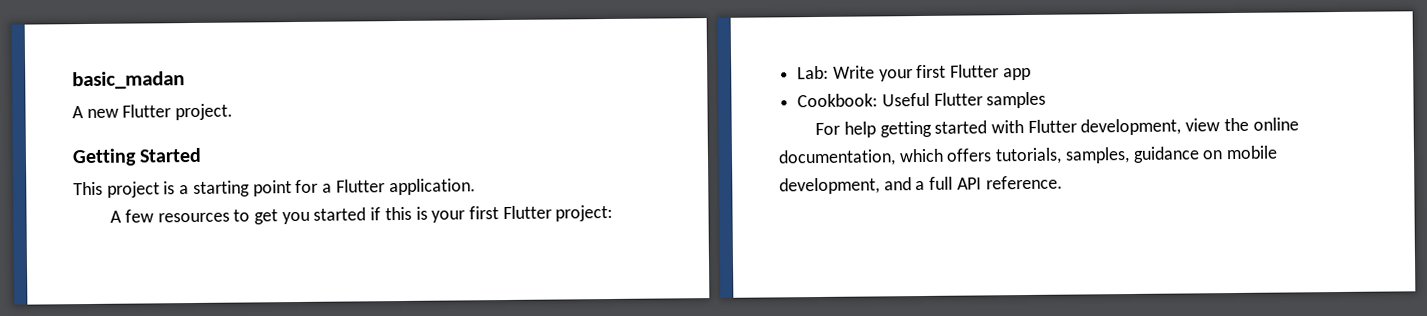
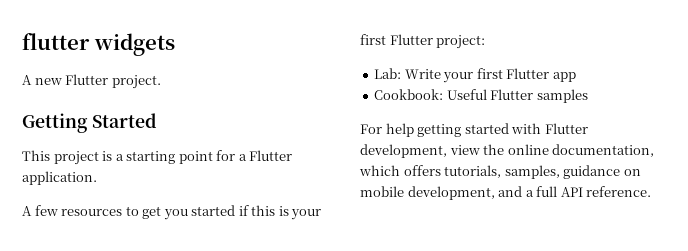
- basic_madan
+ flutter widgets

